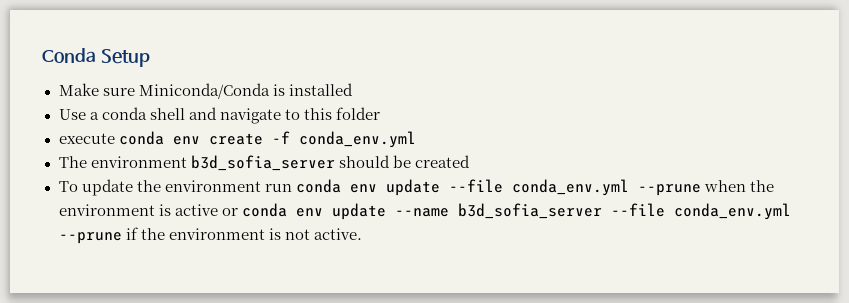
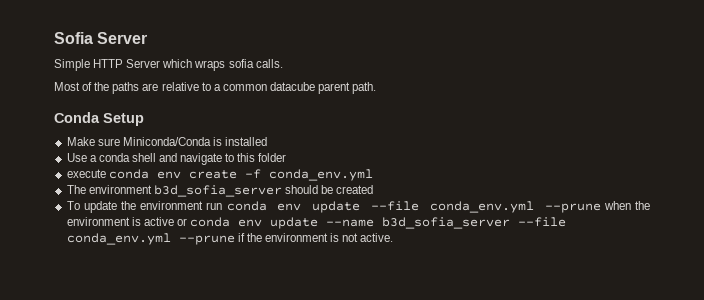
+ Sofia Server
+ Simple HTTP Server which wraps sofia calls.
+ Most of the paths are relative to a common datacube parent path.

